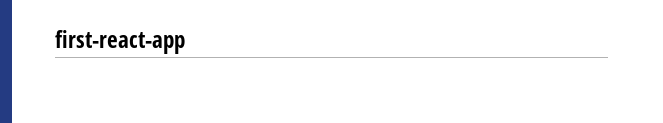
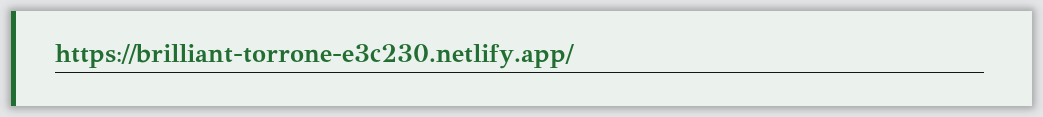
- first-react-app
+ https://brilliant-torrone-e3c230.netlify.app/

